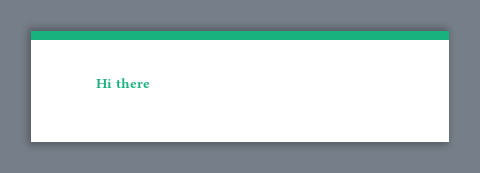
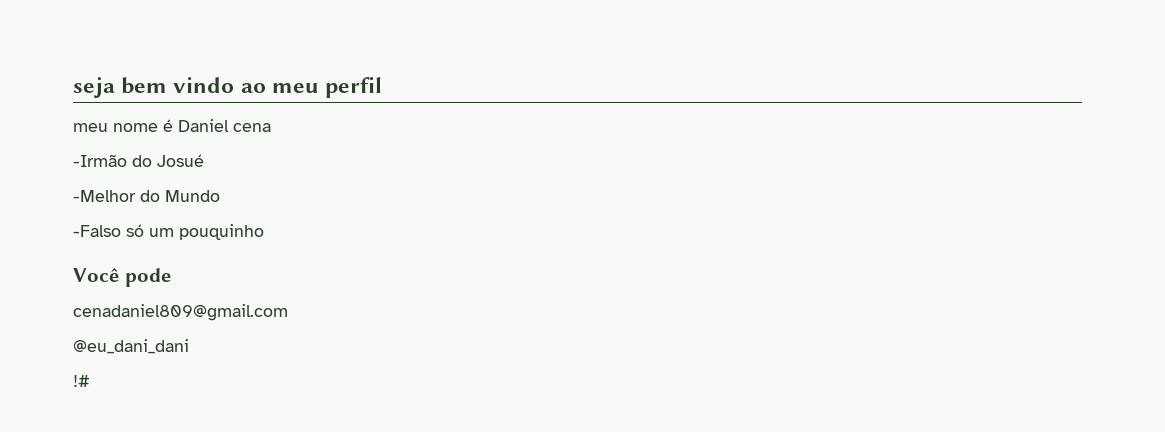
- Hi there
+ seja bem vindo ao meu perfil
+ meu nome é Daniel cena
+ -Irmão do Josué
+ -Melhor do Mundo
+ -Falso só um pouquinho
+ Você pode
+ cenadaniel809@gmail.com
+ @eu_dani_dani
+ !#

